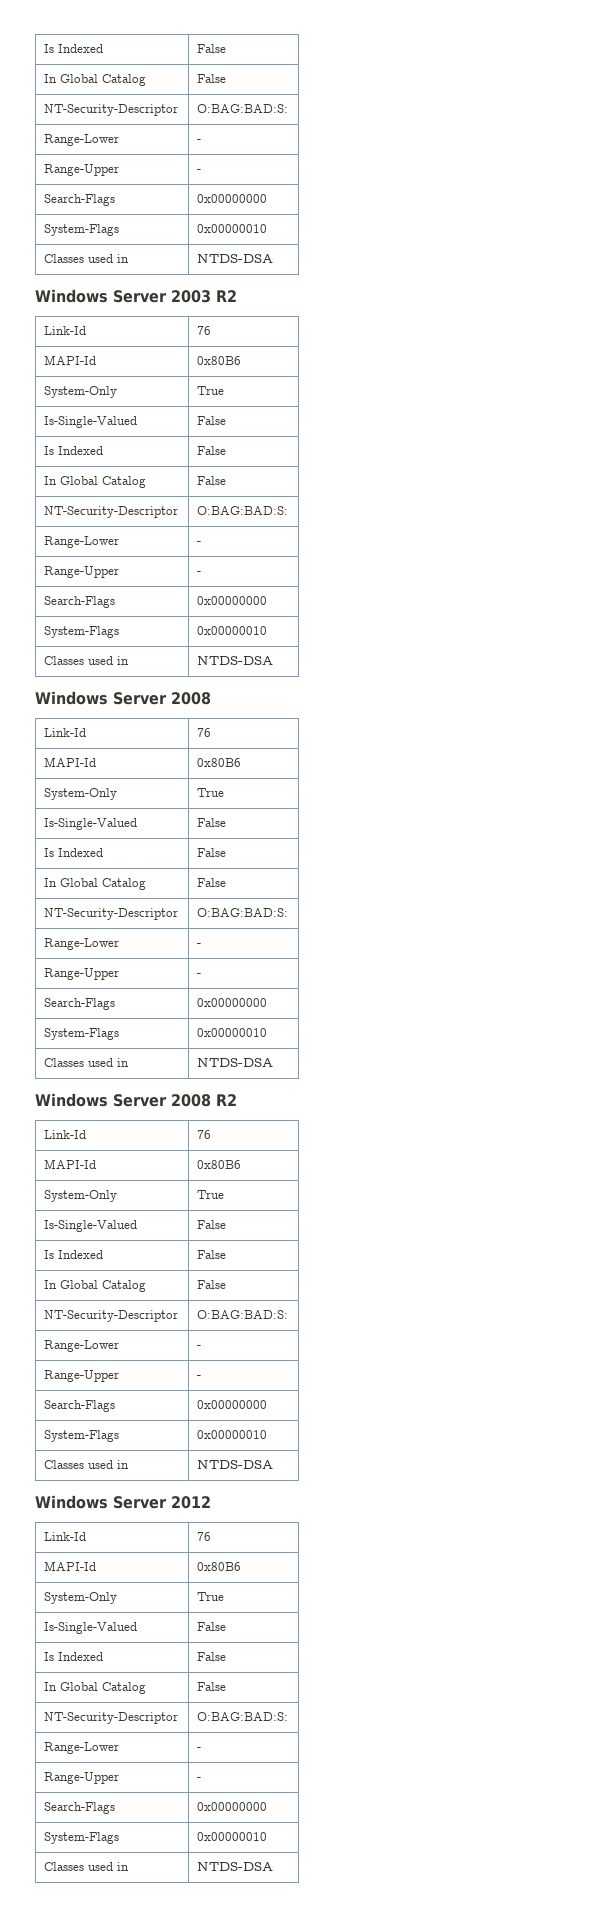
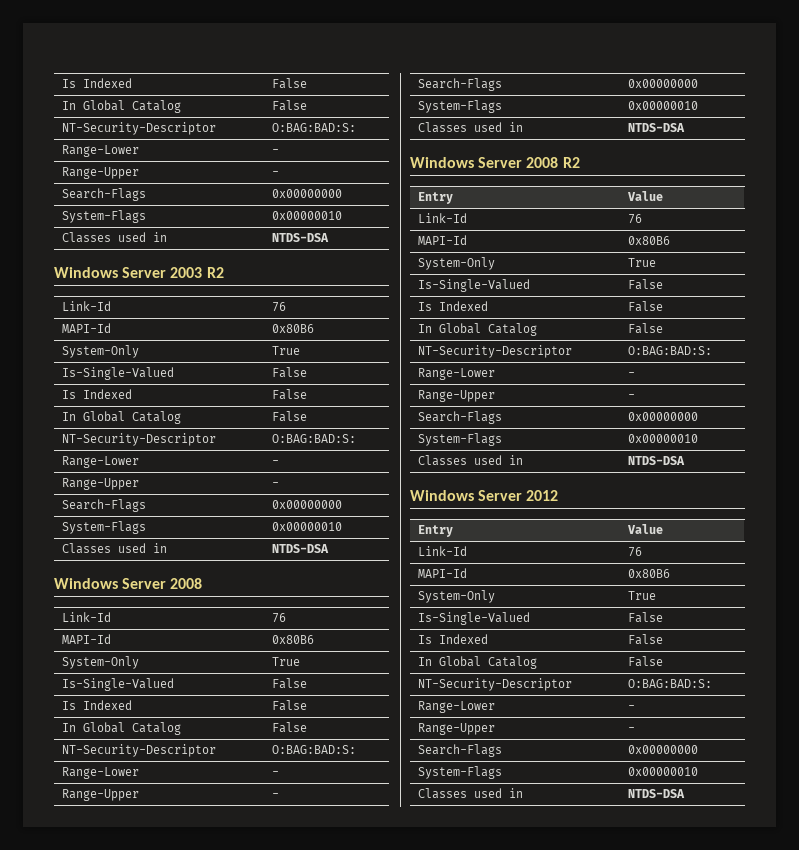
  Windows Server 2008 R2
+ Entry | Value
  Windows Server 2012
+ Entry | Value

